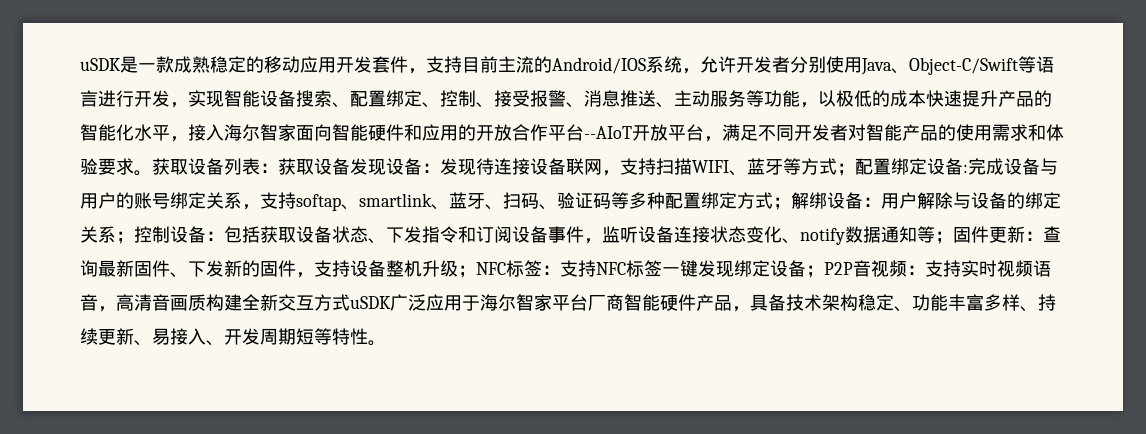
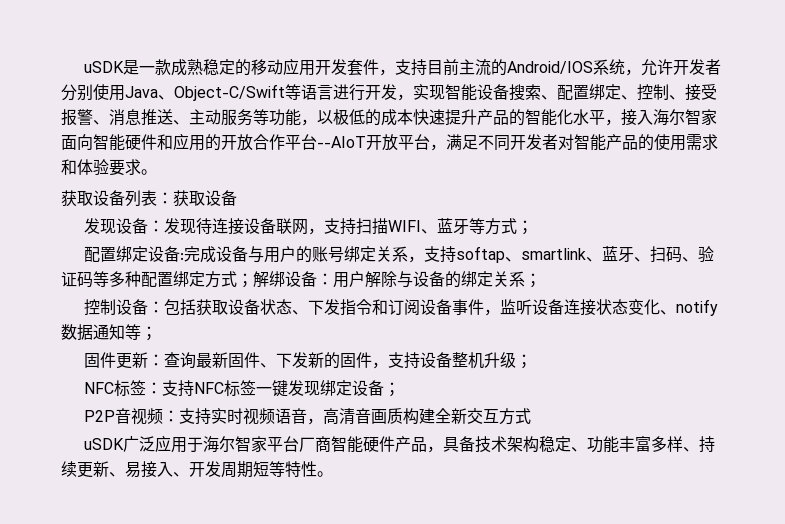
- uSDK是一款成熟稳定的移动应用开发套件，支持目前主流的Android/IOS系统，允许开发者分别使用Java、Object-C/Swift等语言进行开发，实现智能设备搜索、配置绑定、控制、接受报警、消息推送、主动服务等功能，以极低的成本快速提升产品的智能化水平，接入海尔智家面向智能硬件和应用的开放合作平台--AIoT开放平台，满足不同开发者对智能产品的使用需求和体验要求。获取设备列表：获取设备发现设备：
+ uSDK是一款成熟稳定的移动应用开发套件，支持目前主流的Android/IOS系统，允许开发者分别使用Java、Object-C/Swift等语言进行开发，实现智能设备搜索、配置绑定、控制、接受报警、消息推送、主动服务等功能，以极低的成本快速提升产品的智能化水平，接入海尔智家面向智能硬件和应用的开放合作平台--AIoT开放平台，满足不同开发者对智能产品的使用需求和体验要求。
+ 获取设备列表：获取设备
+ 发现设备：
- 发现待连接设备联网，支持扫描WIFI、蓝牙等方式；配置绑定设备:
+ 发现待连接设备联网，支持扫描WIFI、蓝牙等方式；
+ 配置绑定设备:
- 用户解除与设备的绑定关系；控制设备：
+ 用户解除与设备的绑定关系；
+ 控制设备：
- 包括获取设备状态、下发指令和订阅设备事件，监听设备连接状态变化、notify数据通知等；固件更新：
+ 包括获取设备状态、下发指令和订阅设备事件，监听设备连接状态变化、notify数据通知等；
+ 固件更新：
- 查询最新固件、下发新的固件，支持设备整机升级；NFC标签：
+ 查询最新固件、下发新的固件，支持设备整机升级；
+ NFC标签：
- 支持NFC标签一键发现绑定设备；P2P音视频：
+ 支持NFC标签一键发现绑定设备；
+ P2P音视频：
- 支持实时视频语音，高清音画质构建全新交互方式uSDK广泛应用于海尔智家平台厂商智能硬件产品，具备技术架构稳定、功能丰富多样、持续更新、易接入、开发周期短等特性。
+ 支持实时视频语音，高清音画质构建全新交互方式
+ uSDK广泛应用于海尔智家平台厂商智能硬件产品，具备技术架构稳定、功能丰富多样、持续更新、易接入、开发周期短等特性。

